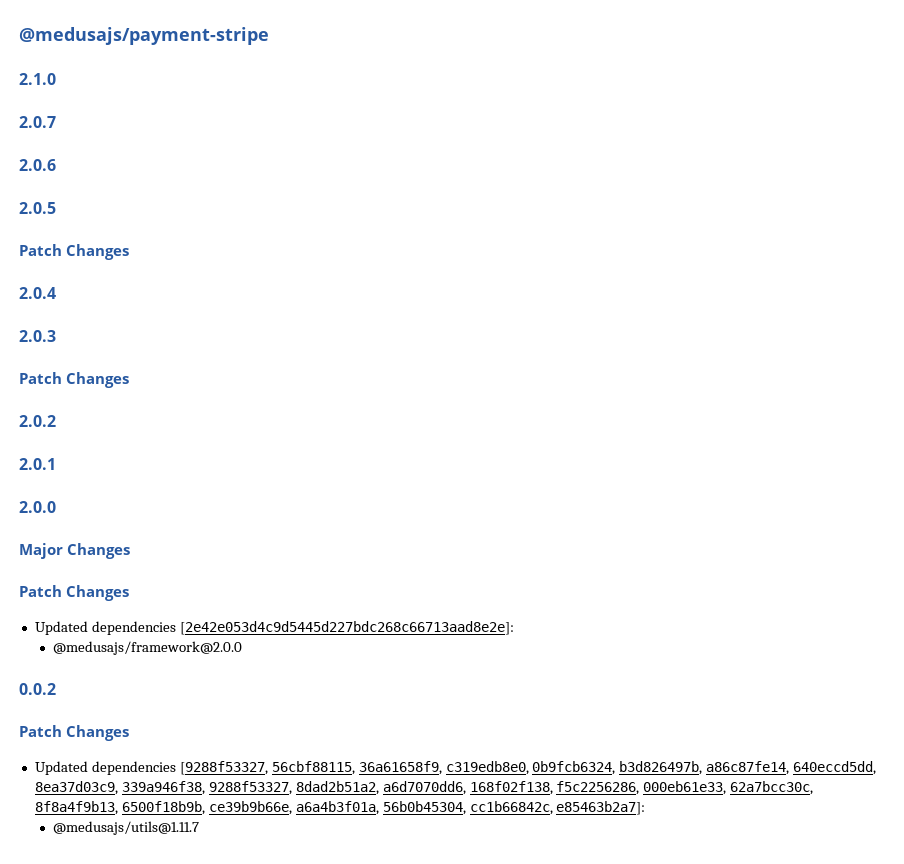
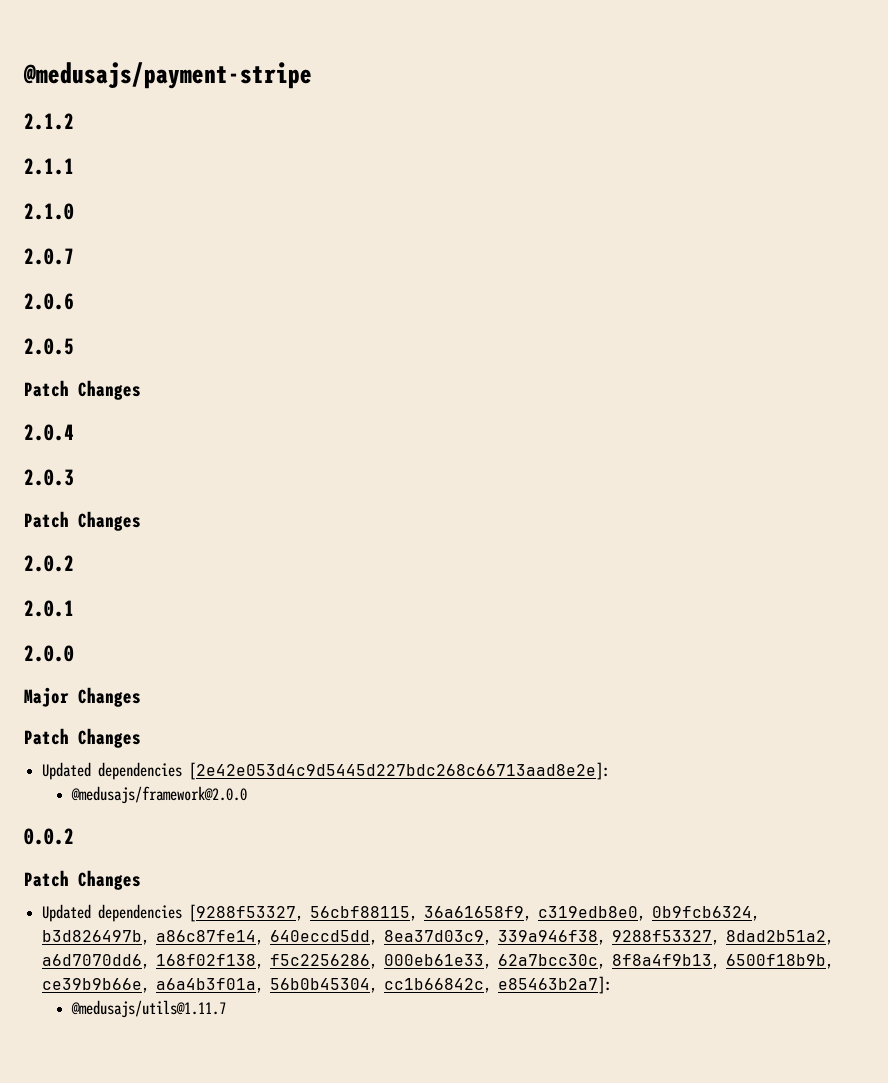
+ 2.1.2
+ 2.1.1

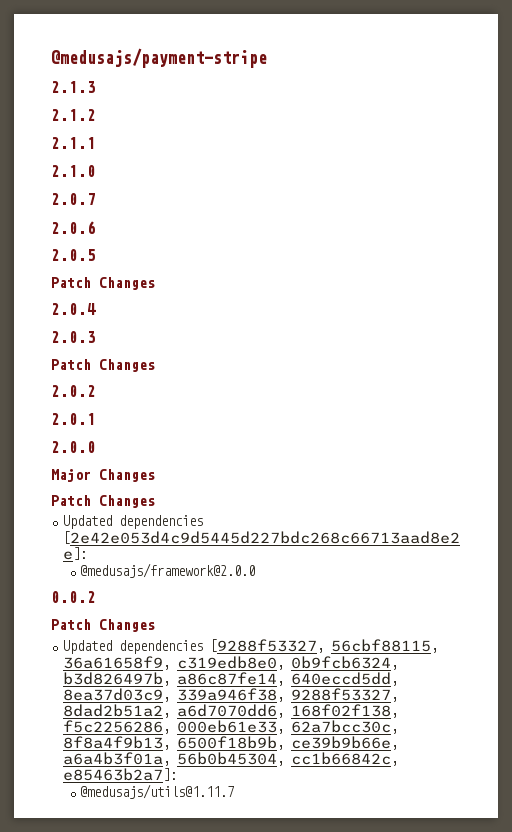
+ 2.1.3

